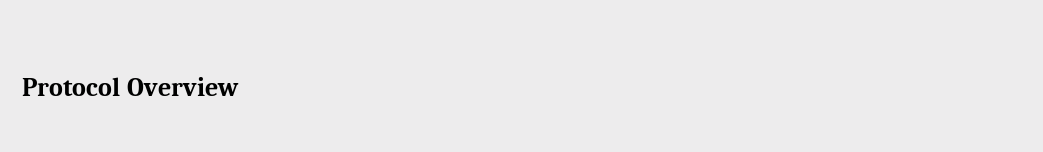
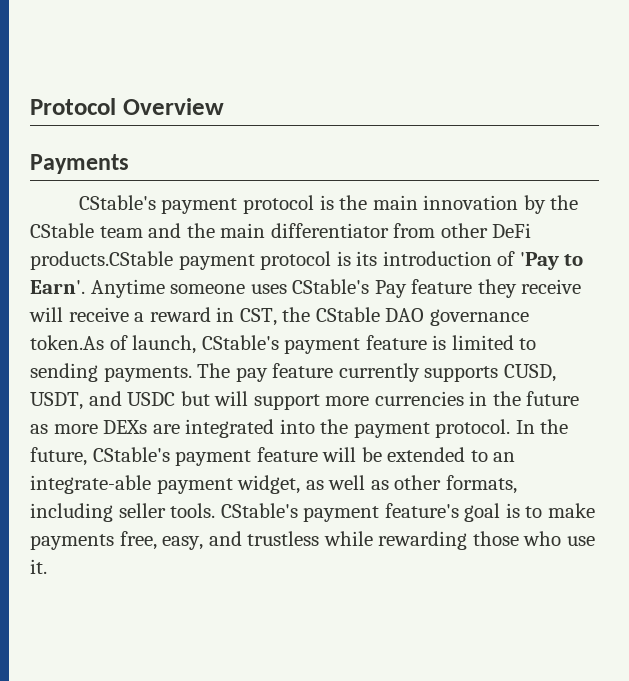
+ Payments
+ CStable's payment protocol is the main innovation by the CStable team and the main differentiator from other DeFi products.CStable payment protocol is its introduction of 'Pay to Earn'. Anytime someone uses CStable's Pay feature they receive will receive a reward in CST, the CStable DAO governance token.As of launch, CStable's payment feature is limited to sending payments. The pay feature currently supports CUSD, USDT, and USDC but will support more currencies in the future as more DEXs are integrated into the payment protocol. In the future, CStable's payment feature will be extended to an integrate-able payment widget, as well as other formats, including seller tools. CStable's payment feature's goal is to make payments free, easy, and trustless while rewarding those who use it.

